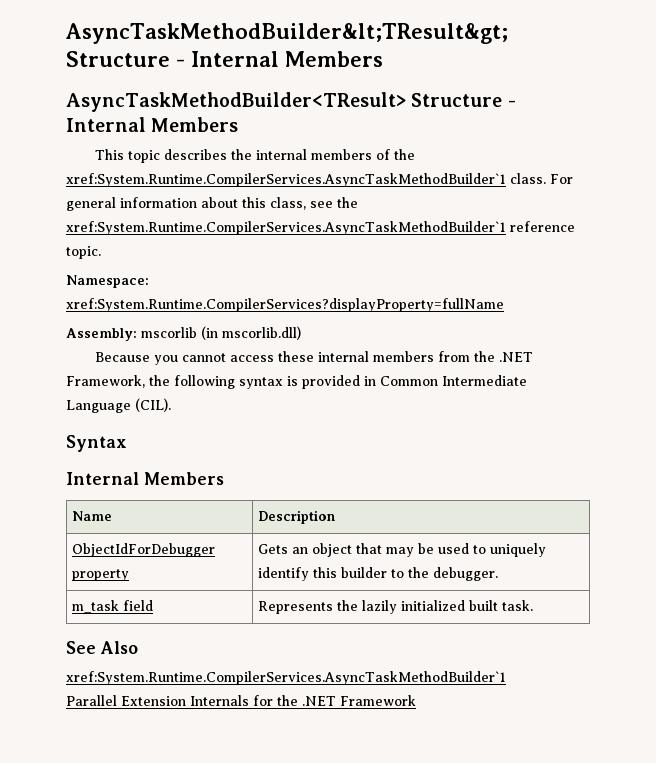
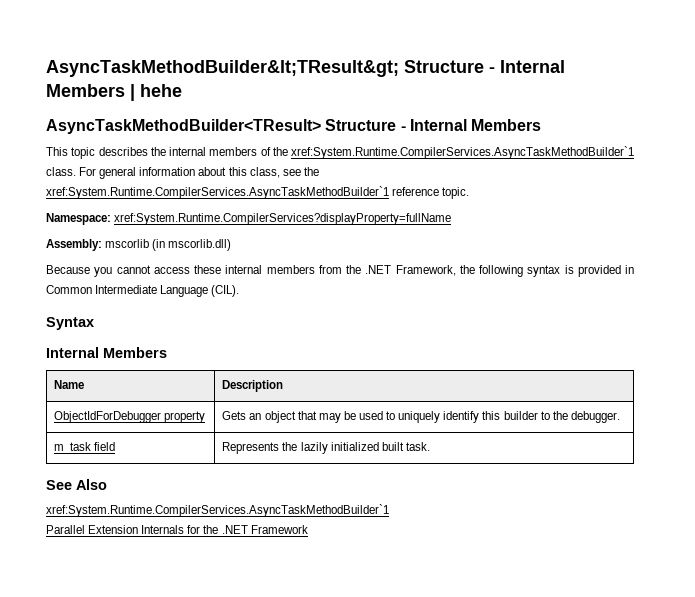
- AsyncTaskMethodBuilder&lt;TResult&gt; Structure - Internal Members
+ AsyncTaskMethodBuilder&lt;TResult&gt; Structure - Internal Members | hehe

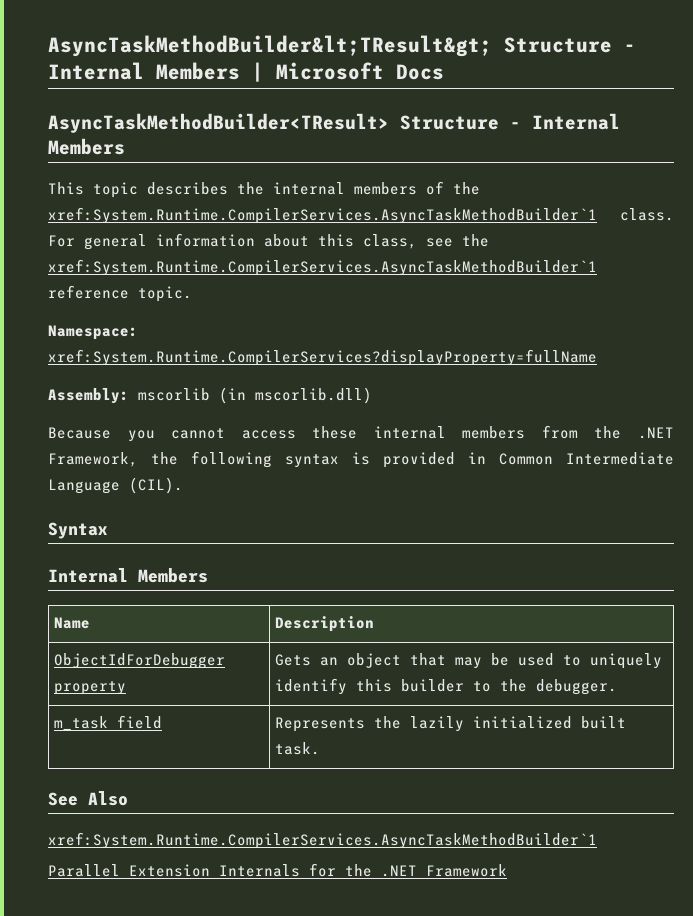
- AsyncTaskMethodBuilder&lt;TResult&gt; Structure - Internal Members | hehe
+ AsyncTaskMethodBuilder&lt;TResult&gt; Structure - Internal Members | Microsoft Docs

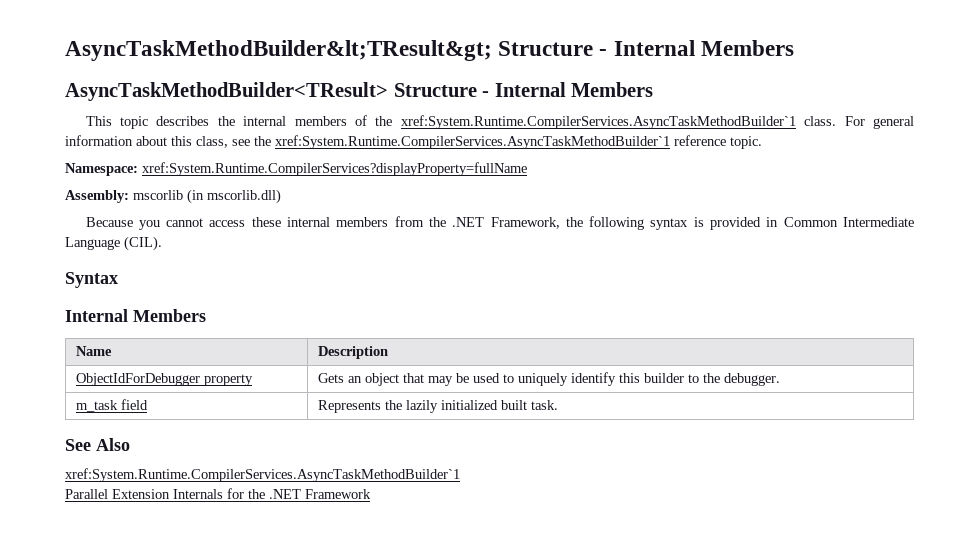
- AsyncTaskMethodBuilder&lt;TResult&gt; Structure - Internal Members | Microsoft Docs
+ AsyncTaskMethodBuilder&lt;TResult&gt; Structure - Internal Members

